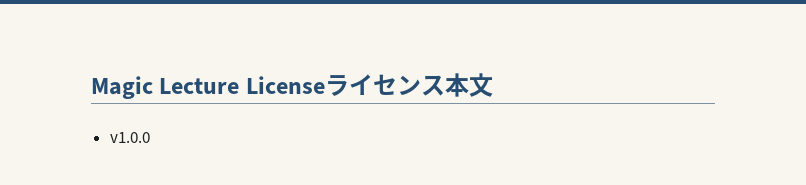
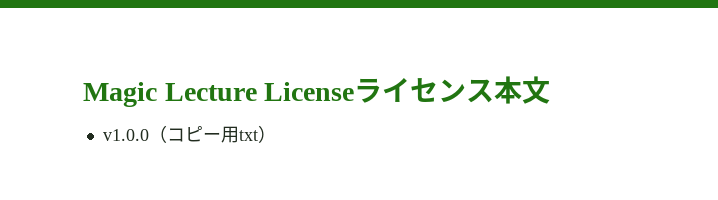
- v1.0.0
+ v1.0.0（コピー用txt）

